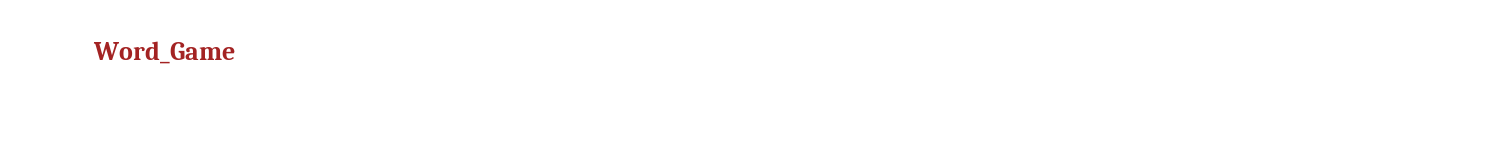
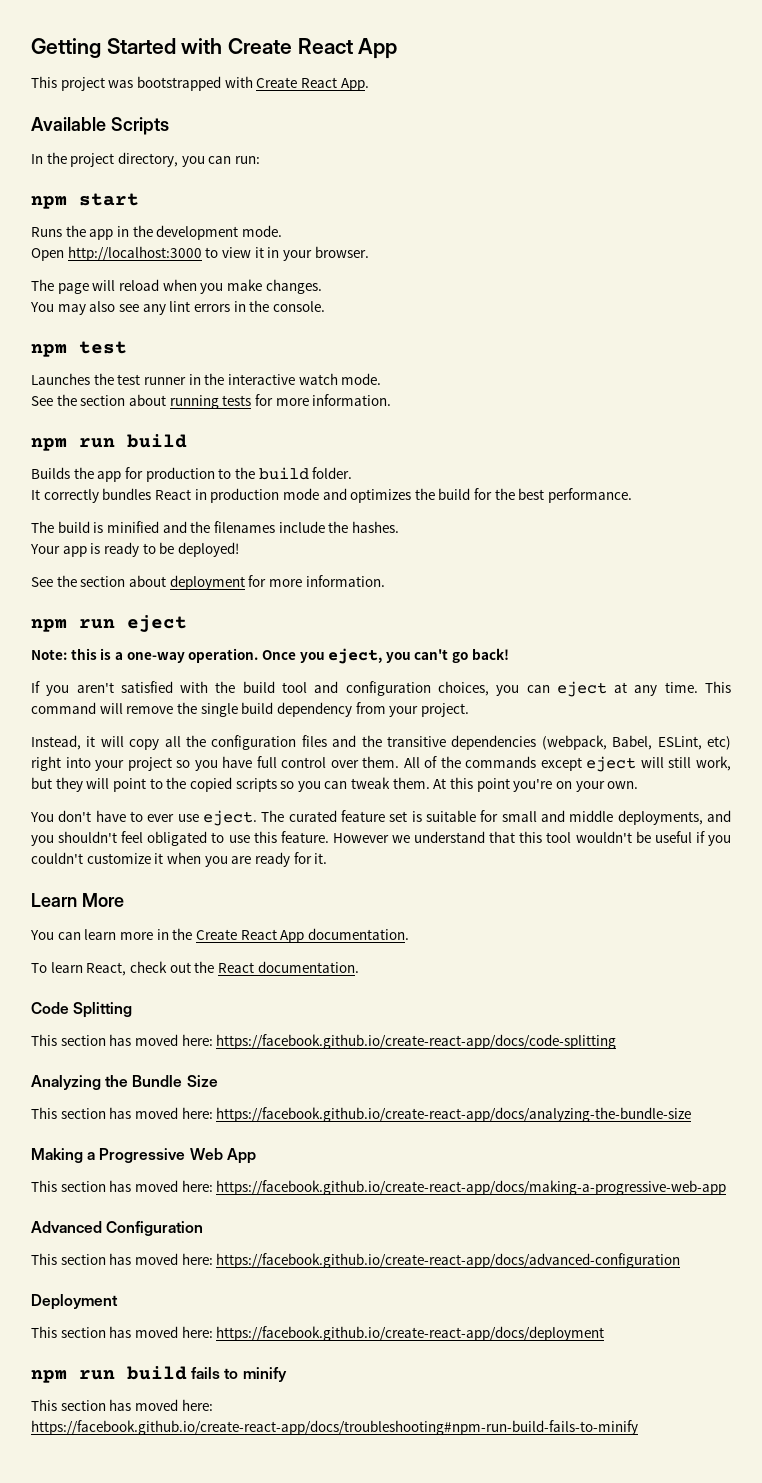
- Word_Game
+ Getting Started with Create React App
+ This project was bootstrapped with Create React App.
+ Available Scripts
+ In the project directory, you can run:
+ npm start
+ Runs the app in the development mode.
+ Open http://localhost:3000 to view it in your browser.
+ The page will reload when you make changes.
+ You may also see any lint errors in the console.
+ npm test
+ Launches the test runner in the interactive watch mode.
+ See the section about running tests for more information.
+ npm run build
+ Builds the app for production to the build folder.
+ It correctly bundles React in production mode and optimizes the build for the best performance.
+ The build is minified and the filenames include the hashes.
+ Your app is ready to be deployed!
+ See the section about deployment for more information.
+ npm run eject
+ Note: this is a one-way operation. Once you eject, you can't go back!
+ If you aren't satisfied with the build tool and configuration choices, you can eject at any time. This command will remove the single build dependency from your project.
+ Instead, it will copy all the configuration files and the transitive dependencies (webpack, Babel, ESLint, etc) right into your project so you have full control over them. All of the commands except eject will still work, but they will point to the copied scripts so you can tweak them. At this point you're on your own.
+ You don't have to ever use eject. The curated feature set is suitable for small and middle deployments, and you shouldn't feel obligated to use this feature. However we understand that this tool wouldn't be useful if you couldn't customize it when you are ready for it.
+ Learn More
+ You can learn more in the Create React App documentation.
+ To learn React, check out the React documentation.
+ Code Splitting
+ This section has moved here: https://facebook.github.io/create-react-app/docs/code-splitting
+ Analyzing the Bundle Size
+ This section has moved here: https://facebook.github.io/create-react-app/docs/analyzing-the-bundle-size
+ Making a Progressive Web App
+ This section has moved here: https://facebook.github.io/create-react-app/docs/making-a-progressive-web-app
+ Advanced Configuration
+ This section has moved here: https://facebook.github.io/create-react-app/docs/advanced-configuration
+ Deployment
+ This section has moved here: https://facebook.github.io/create-react-app/docs/deployment
+ npm run build fails to minify
+ This section has moved here: https://facebook.github.io/create-react-app/docs/troubleshooting#npm-run-build-fails-to-minify

